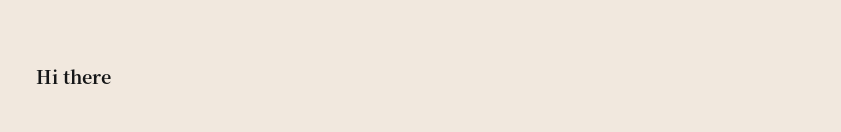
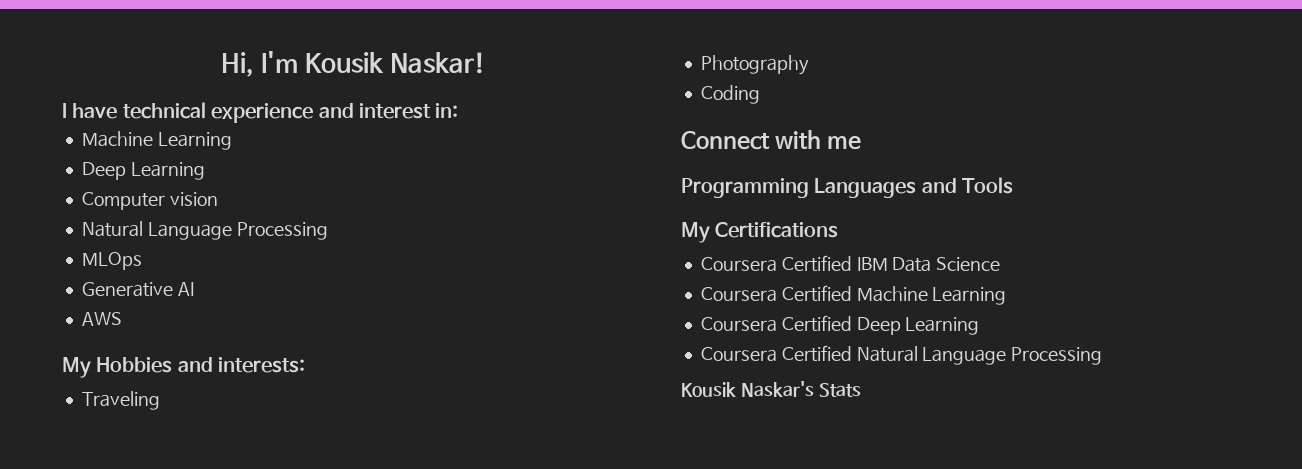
- Hi there
+ Hi, I'm Kousik Naskar!
+ I have technical experience and interest in:
+ Machine Learning
+ Deep Learning
+ Computer vision
+ Natural Language Processing
+ MLOps
+ Generative AI
+ AWS
+ My Hobbies and interests:
+ Traveling
+ Photography
+ Coding
+ Connect with me
+ Programming Languages and Tools
+ My Certifications
+ Coursera Certified IBM Data Science
+ Coursera Certified Machine Learning
+ Coursera Certified Deep Learning
+ Coursera Certified Natural Language Processing
+ Kousik Naskar's Stats

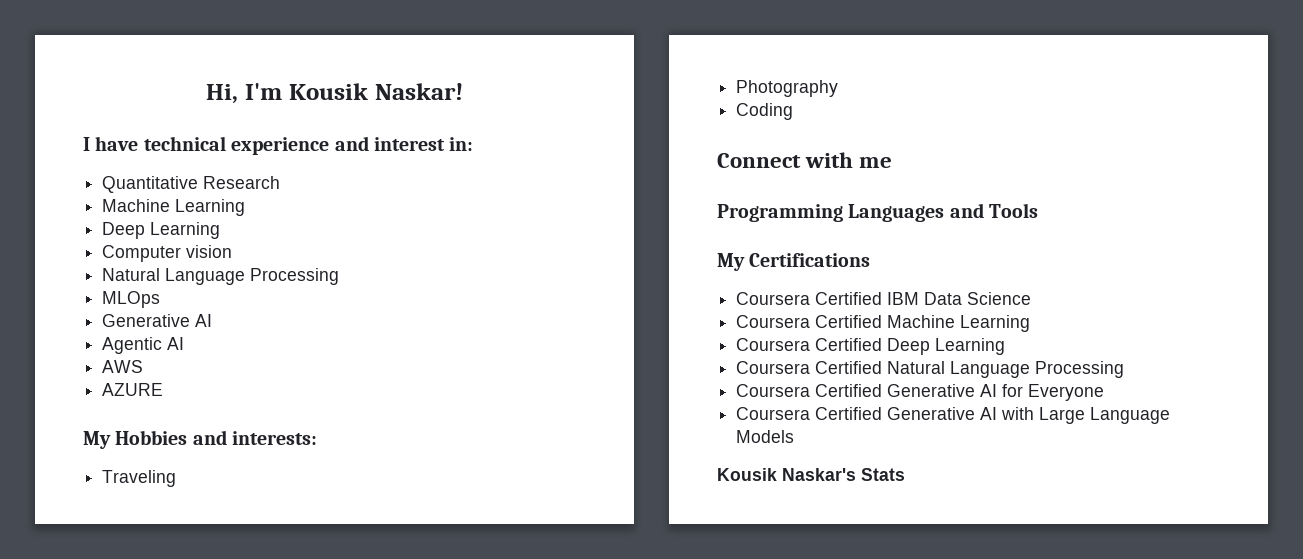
+ Quantitative Research
+ Agentic AI
+ AZURE
+ Coursera Certified Generative AI for Everyone
+ Coursera Certified Generative AI with Large Language Models

